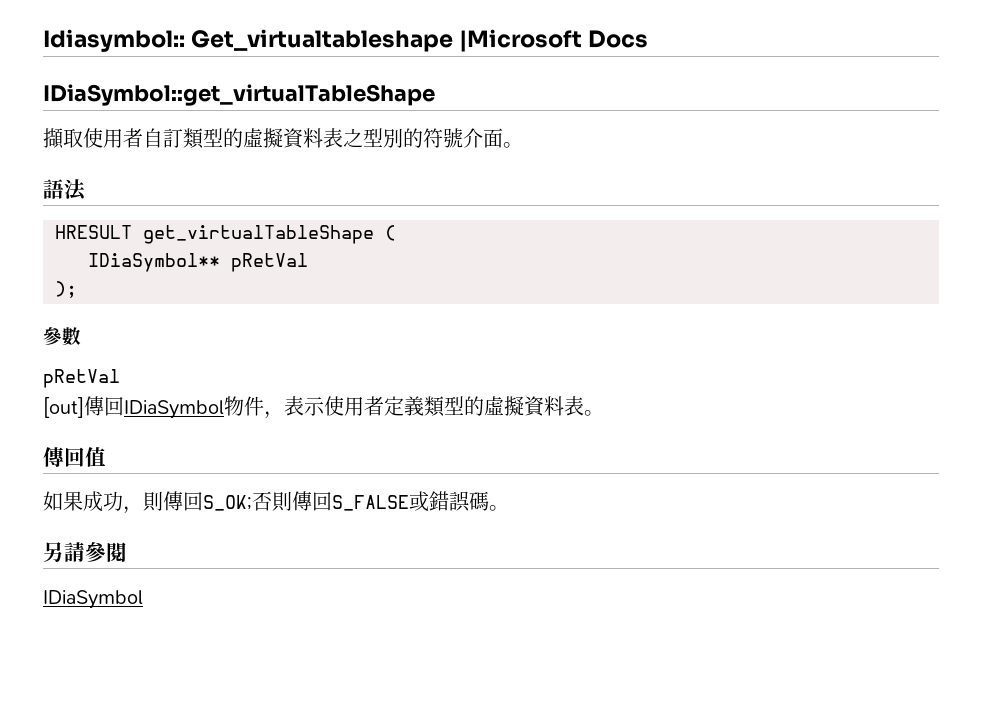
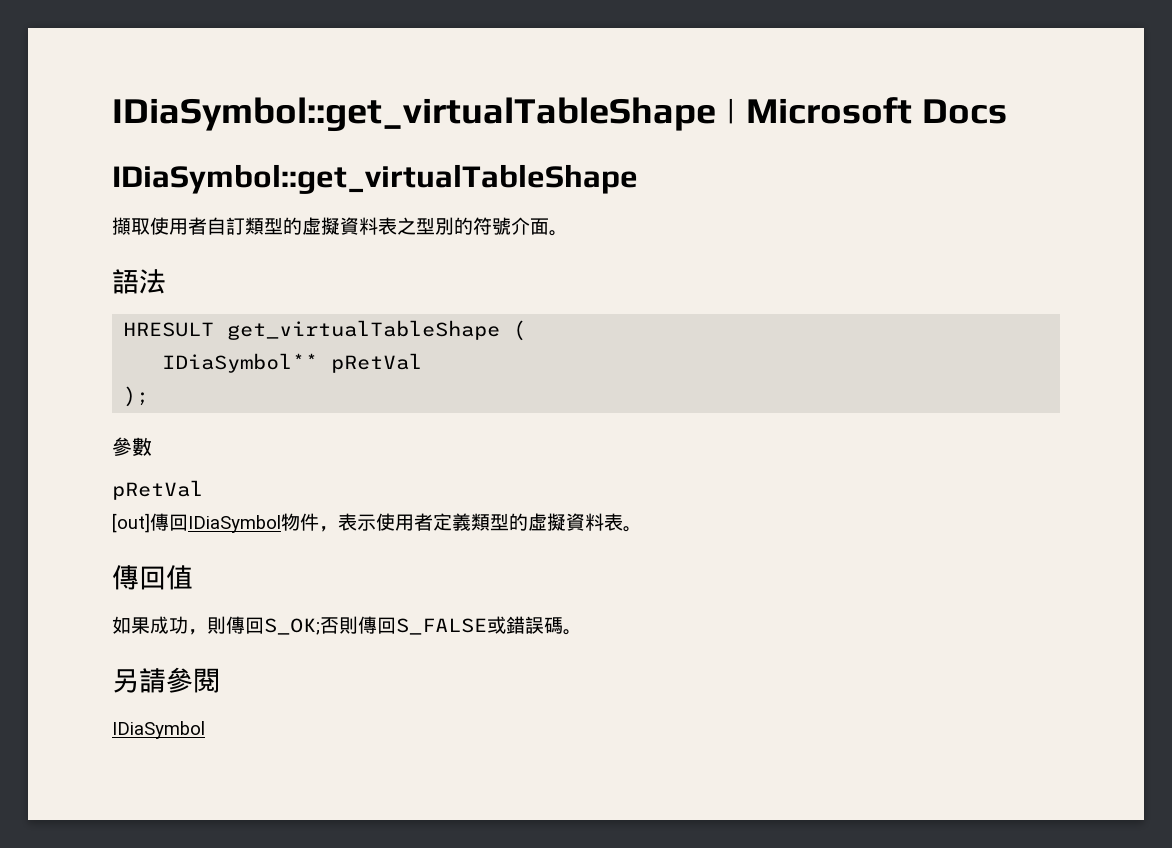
- Idiasymbol:: Get_virtualtableshape |Microsoft Docs
+ IDiaSymbol::get_virtualTableShape | Microsoft Docs

